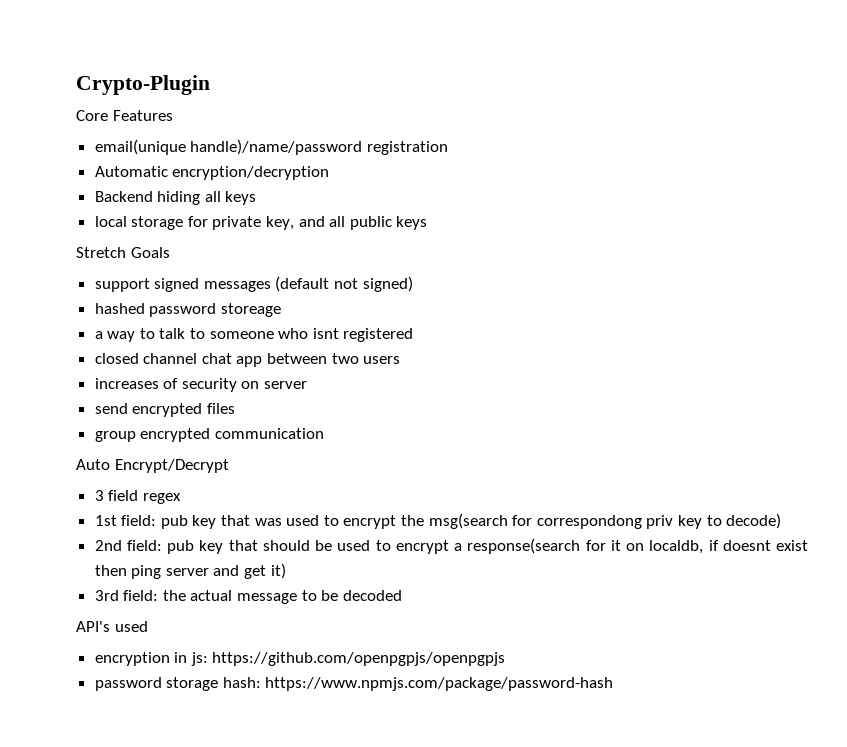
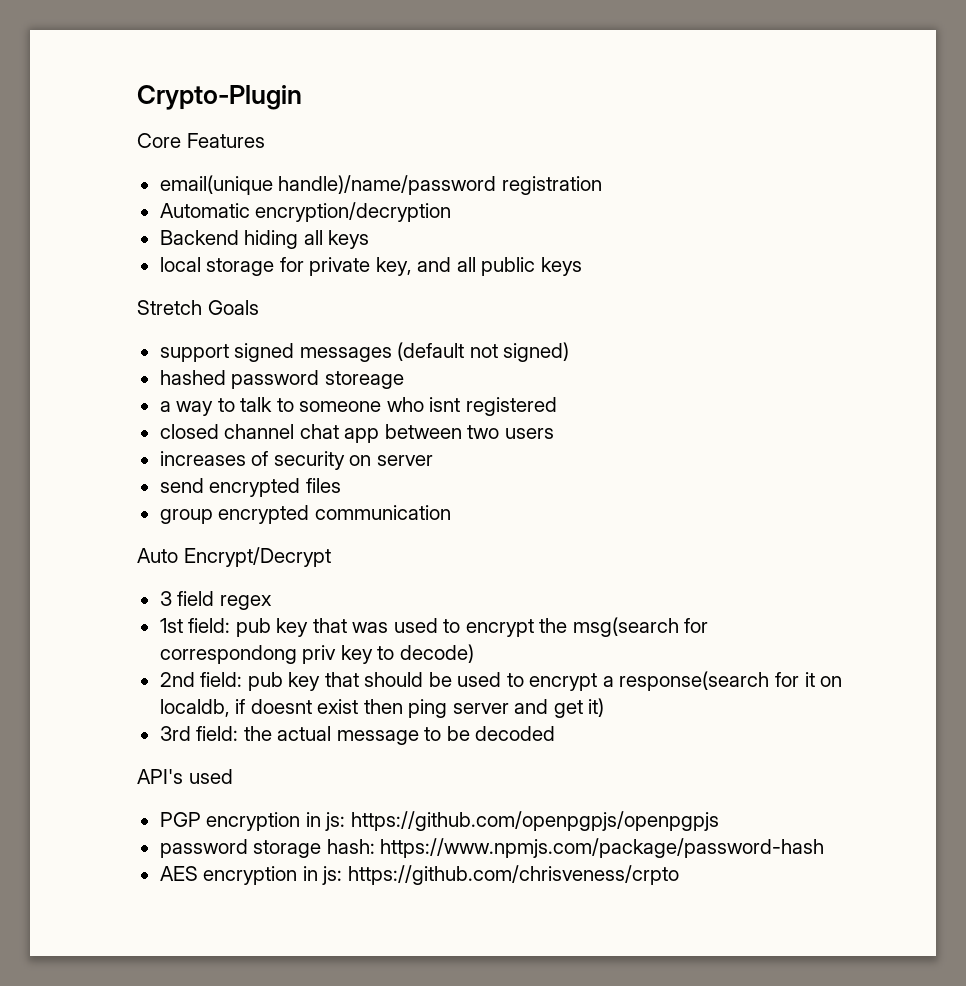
- encryption in js: https://github.com/openpgpjs/openpgpjs
+ PGP encryption in js: https://github.com/openpgpjs/openpgpjs
+ AES encryption in js: https://github.com/chrisveness/crpto

